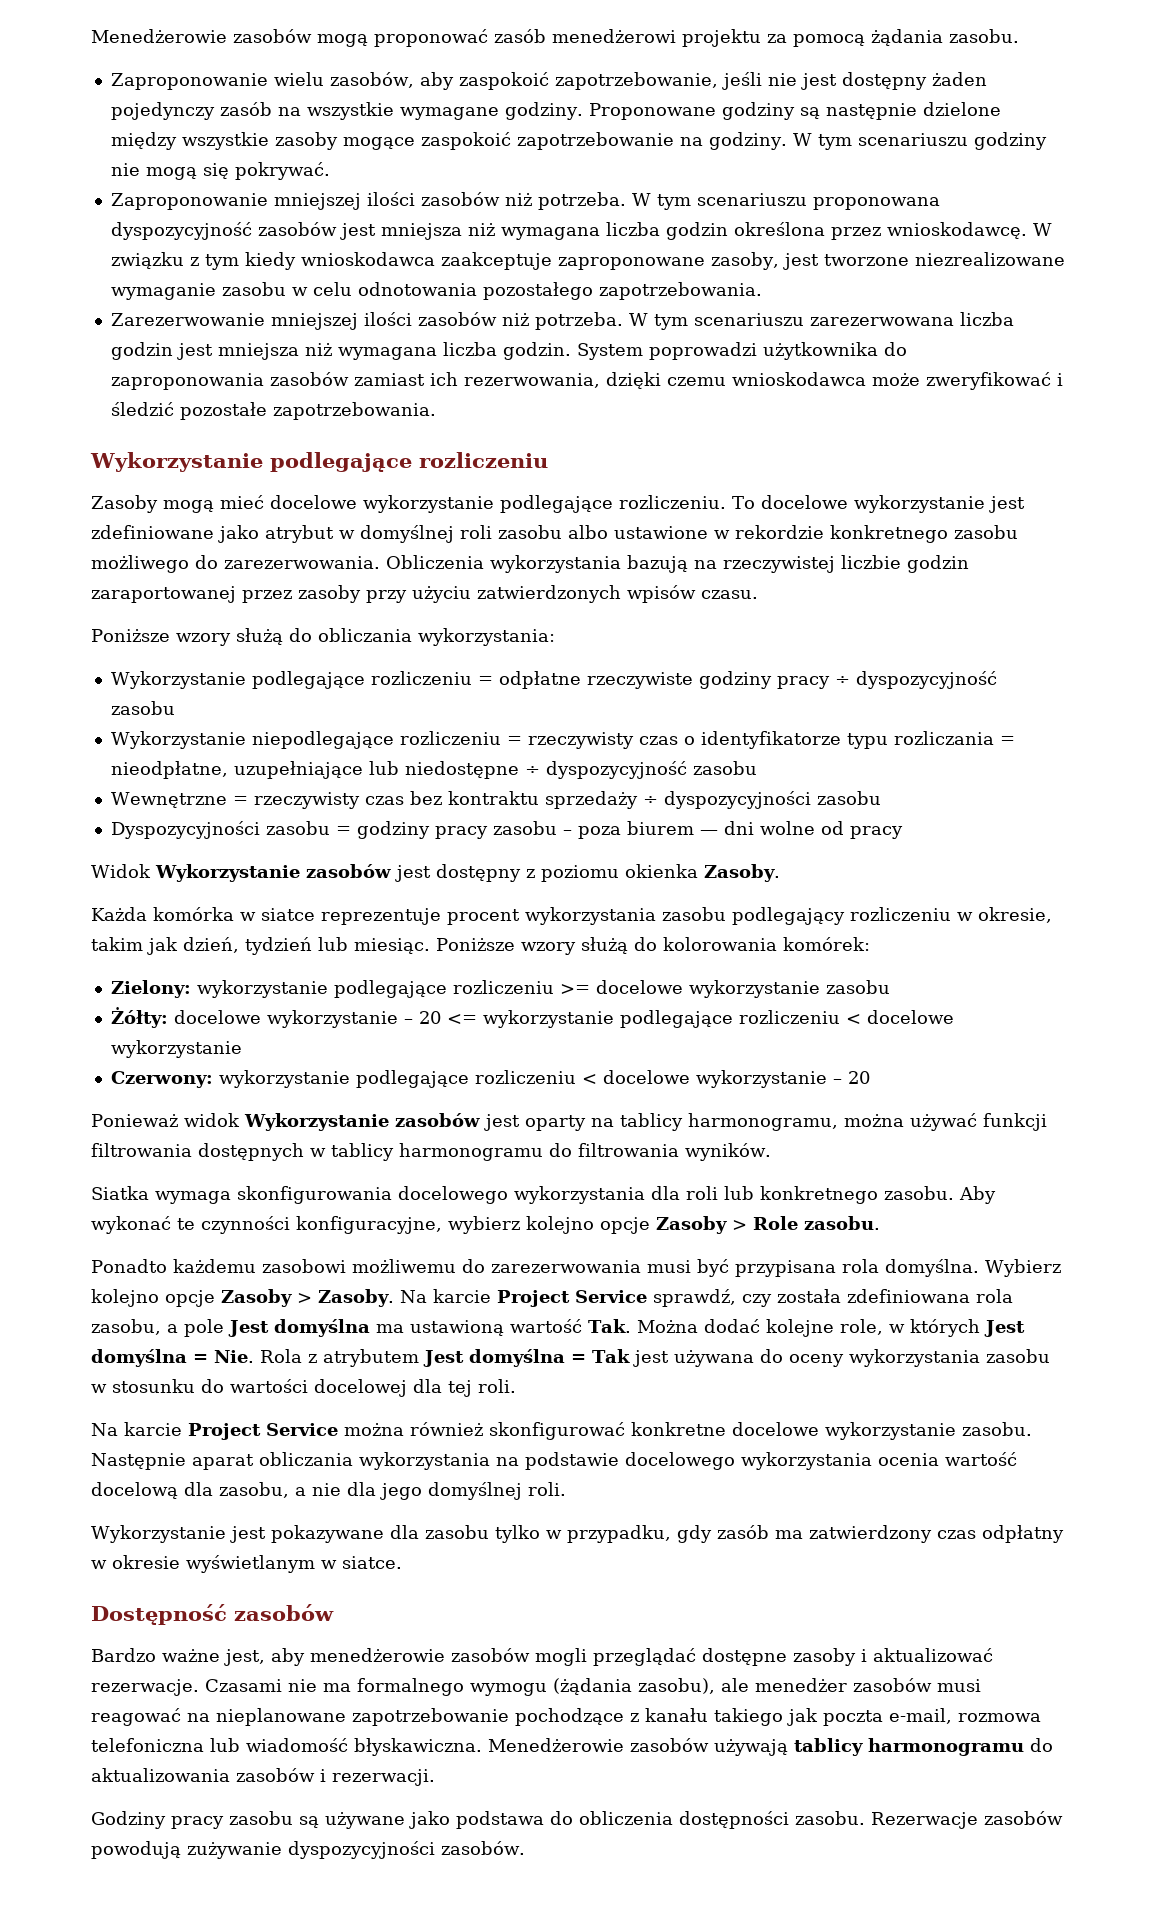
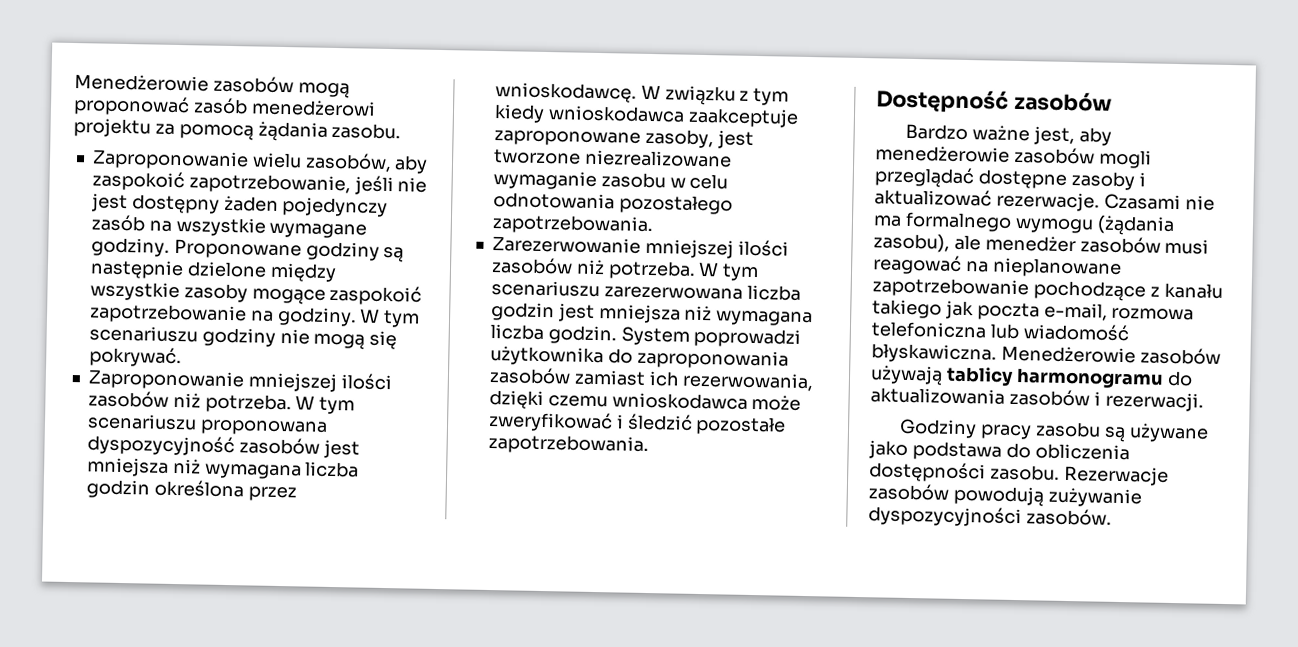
  System poprowadzi użytkownika do zaproponowania zasobów zamiast ich rezerwowania, dzięki czemu wnioskodawca może zweryfikować i śledzić pozostałe zapotrzebowania.
- Wykorzystanie podlegające rozliczeniu
- Zasoby mogą mieć docelowe wykorzystanie podlegające rozliczeniu. To docelowe wykorzystanie jest zdefiniowane jako atrybut w domyślnej roli zasobu albo ustawione w rekordzie konkretnego zasobu możliwego do zarezerwowania. Obliczenia wykorzystania bazują na rzeczywistej liczbie godzin zaraportowanej przez zasoby przy użyciu zatwierdzonych wpisów czasu.
- Poniższe wzory służą do obliczania wykorzystania:
- Wykorzystanie podlegające rozliczeniu = odpłatne rzeczywiste godziny pracy ÷ dyspozycyjność zasobu
- Wykorzystanie niepodlegające rozliczeniu = rzeczywisty czas o identyfikatorze typu rozliczania = nieodpłatne, uzupełniające lub niedostępne ÷ dyspozycyjność zasobu
- Wewnętrzne = rzeczywisty czas bez kontraktu sprzedaży ÷ dyspozycyjności zasobu
- Dyspozycyjności zasobu = godziny pracy zasobu – poza biurem — dni wolne od pracy
- Widok Wykorzystanie zasobów jest dostępny z poziomu okienka Zasoby.
- Każda komórka w siatce reprezentuje procent wykorzystania zasobu podlegający rozliczeniu w okresie, takim jak dzień, tydzień lub miesiąc. Poniższe wzory służą do kolorowania komórek:
- Zielony: wykorzystanie podlegające rozliczeniu >= docelowe wykorzystanie zasobu
- Żółty: docelowe wykorzystanie – 20 <= wykorzystanie podlegające rozliczeniu < docelowe wykorzystanie
- Czerwony: wykorzystanie podlegające rozliczeniu < docelowe wykorzystanie – 20
- Ponieważ widok Wykorzystanie zasobów jest oparty na tablicy harmonogramu, można używać funkcji filtrowania dostępnych w tablicy harmonogramu do filtrowania wyników.
- Siatka wymaga skonfigurowania docelowego wykorzystania dla roli lub konkretnego zasobu. Aby wykonać te czynności konfiguracyjne, wybierz kolejno opcje Zasoby > Role zasobu.
- Ponadto każdemu zasobowi możliwemu do zarezerwowania musi być przypisana rola domyślna. Wybierz kolejno opcje Zasoby > Zasoby. Na karcie Project Service sprawdź, czy została zdefiniowana rola zasobu, a pole Jest domyślna ma ustawioną wartość Tak. Można dodać kolejne role, w których Jest domyślna = Nie. Rola z atrybutem Jest domyślna = Tak jest używana do oceny wykorzystania zasobu w stosunku do wartości docelowej dla tej roli.
- Na karcie Project Service można również skonfigurować konkretne docelowe wykorzystanie zasobu. Następnie aparat obliczania wykorzystania na podstawie docelowego wykorzystania ocenia wartość docelową dla zasobu, a nie dla jego domyślnej roli.
- Wykorzystanie jest pokazywane dla zasobu tylko w przypadku, gdy zasób ma zatwierdzony czas odpłatny w okresie wyświetlanym w siatce.

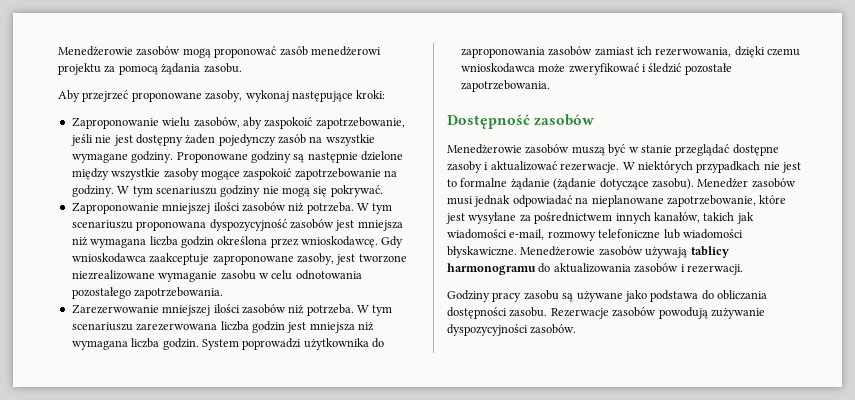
+ Aby przejrzeć proponowane zasoby, wykonaj następujące kroki:
- W związku z tym kiedy wnioskodawca zaakceptuje zaproponowane zasoby, jest tworzone niezrealizowane wymaganie zasobu w celu odnotowania pozostałego zapotrzebowania.
+ Gdy wnioskodawca zaakceptuje zaproponowane zasoby, jest tworzone niezrealizowane wymaganie zasobu w celu odnotowania pozostałego zapotrzebowania.
- Bardzo ważne jest, aby menedżerowie zasobów mogli przeglądać dostępne zasoby i aktualizować rezerwacje.
+ Menedżerowie zasobów muszą być w stanie przeglądać dostępne zasoby i aktualizować rezerwacje.
- Czasami nie ma formalnego wymogu (żądania zasobu), ale menedżer zasobów musi reagować na nieplanowane zapotrzebowanie pochodzące z kanału takiego jak poczta e-mail, rozmowa telefoniczna lub wiadomość błyskawiczna.
+ W niektórych przypadkach nie jest to formalne żądanie (żądanie dotyczące zasobu). Menedżer zasobów musi jednak odpowiadać na nieplanowane zapotrzebowanie, które jest wysyłane za pośrednictwem innych kanałów, takich jak wiadomości e-mail, rozmowy telefoniczne lub wiadomości błyskawiczne.
- Godziny pracy zasobu są używane jako podstawa do obliczenia dostępności zasobu.
+ Godziny pracy zasobu są używane jako podstawa do obliczania dostępności zasobu.

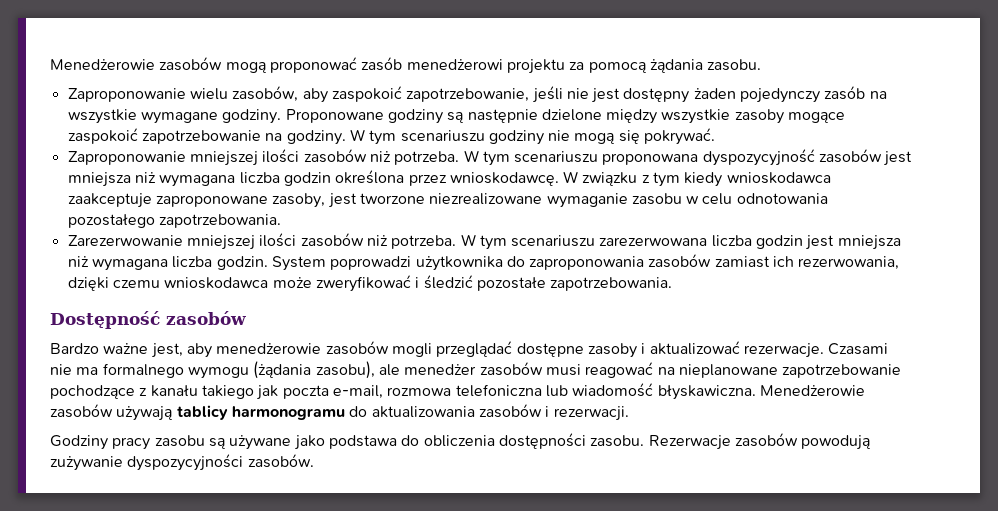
- Aby przejrzeć proponowane zasoby, wykonaj następujące kroki:
- Gdy wnioskodawca zaakceptuje zaproponowane zasoby, jest tworzone niezrealizowane wymaganie zasobu w celu odnotowania pozostałego zapotrzebowania.
+ W związku z tym kiedy wnioskodawca zaakceptuje zaproponowane zasoby, jest tworzone niezrealizowane wymaganie zasobu w celu odnotowania pozostałego zapotrzebowania.
- Menedżerowie zasobów muszą być w stanie przeglądać dostępne zasoby i aktualizować rezerwacje.
+ Bardzo ważne jest, aby menedżerowie zasobów mogli przeglądać dostępne zasoby i aktualizować rezerwacje.
- W niektórych przypadkach nie jest to formalne żądanie (żądanie dotyczące zasobu). Menedżer zasobów musi jednak odpowiadać na nieplanowane zapotrzebowanie, które jest wysyłane za pośrednictwem innych kanałów, takich jak wiadomości e-mail, rozmowy telefoniczne lub wiadomości błyskawiczne.
+ Czasami nie ma formalnego wymogu (żądania zasobu), ale menedżer zasobów musi reagować na nieplanowane zapotrzebowanie pochodzące z kanału takiego jak poczta e-mail, rozmowa telefoniczna lub wiadomość błyskawiczna.
- Godziny pracy zasobu są używane jako podstawa do obliczania dostępności zasobu.
+ Godziny pracy zasobu są używane jako podstawa do obliczenia dostępności zasobu.

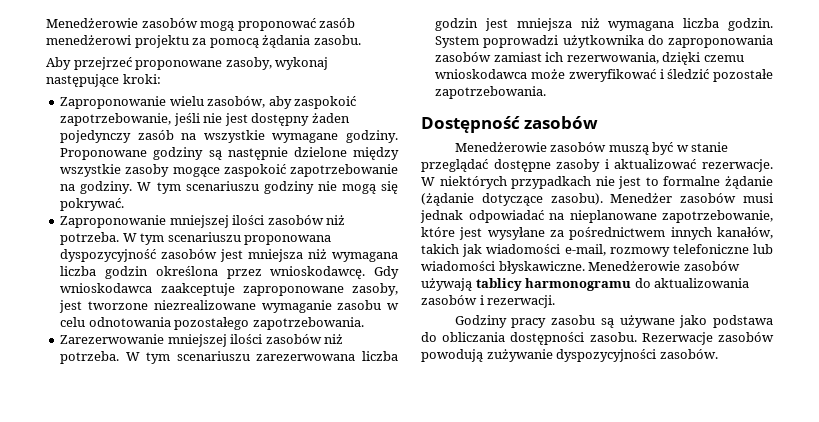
+ Aby przejrzeć proponowane zasoby, wykonaj następujące kroki:
- W związku z tym kiedy wnioskodawca zaakceptuje zaproponowane zasoby, jest tworzone niezrealizowane wymaganie zasobu w celu odnotowania pozostałego zapotrzebowania.
+ Gdy wnioskodawca zaakceptuje zaproponowane zasoby, jest tworzone niezrealizowane wymaganie zasobu w celu odnotowania pozostałego zapotrzebowania.
- Bardzo ważne jest, aby menedżerowie zasobów mogli przeglądać dostępne zasoby i aktualizować rezerwacje.
+ Menedżerowie zasobów muszą być w stanie przeglądać dostępne zasoby i aktualizować rezerwacje.
- Czasami nie ma formalnego wymogu (żądania zasobu), ale menedżer zasobów musi reagować na nieplanowane zapotrzebowanie pochodzące z kanału takiego jak poczta e-mail, rozmowa telefoniczna lub wiadomość błyskawiczna.
+ W niektórych przypadkach nie jest to formalne żądanie (żądanie dotyczące zasobu). Menedżer zasobów musi jednak odpowiadać na nieplanowane zapotrzebowanie, które jest wysyłane za pośrednictwem innych kanałów, takich jak wiadomości e-mail, rozmowy telefoniczne lub wiadomości błyskawiczne.
- Godziny pracy zasobu są używane jako podstawa do obliczenia dostępności zasobu.
+ Godziny pracy zasobu są używane jako podstawa do obliczania dostępności zasobu.

